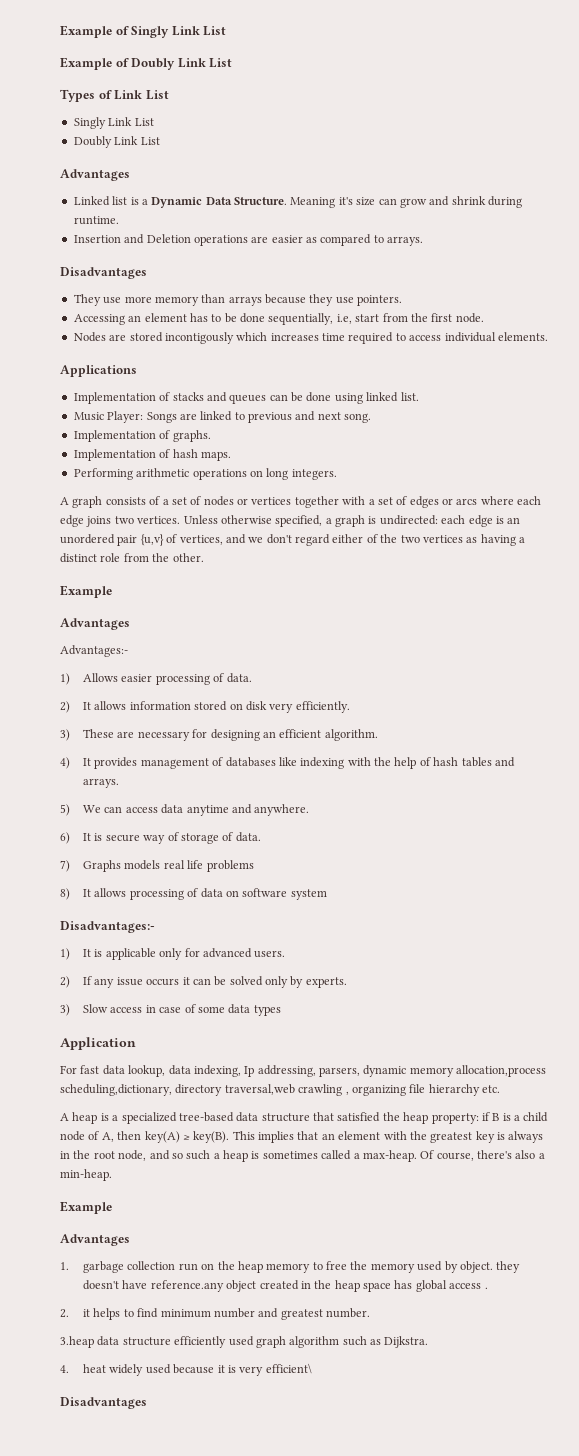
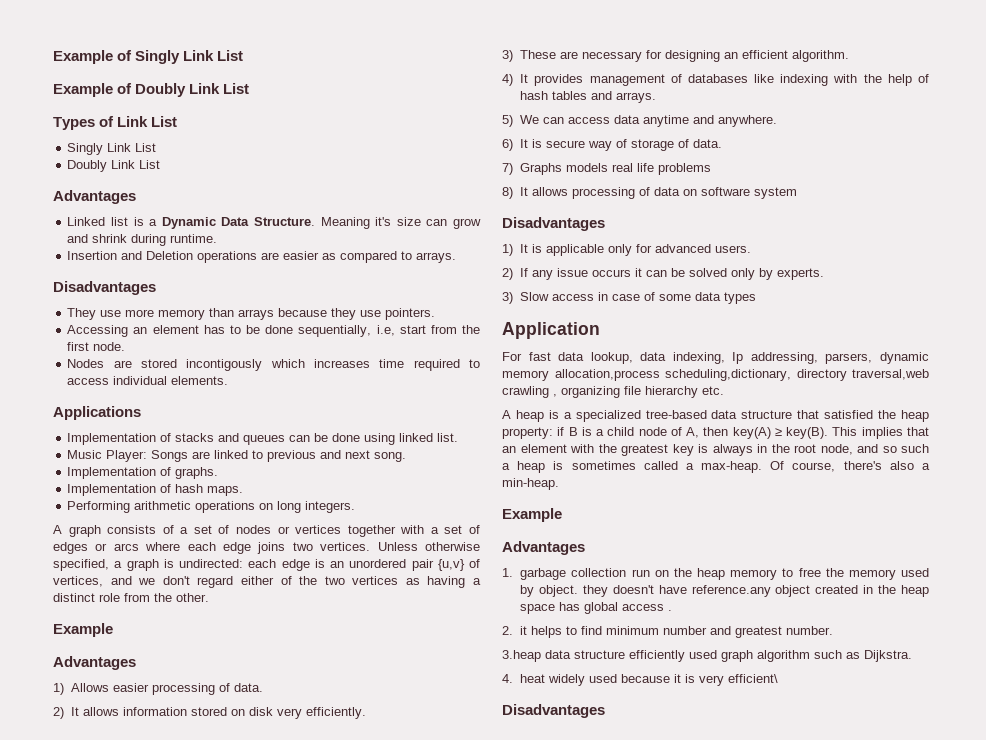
- Advantages:-
  8) It allows processing of data on software system
- Disadvantages:-
+ Disadvantages

